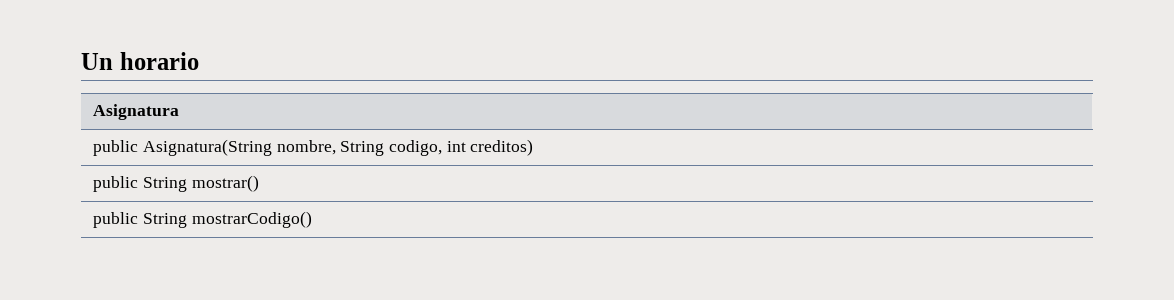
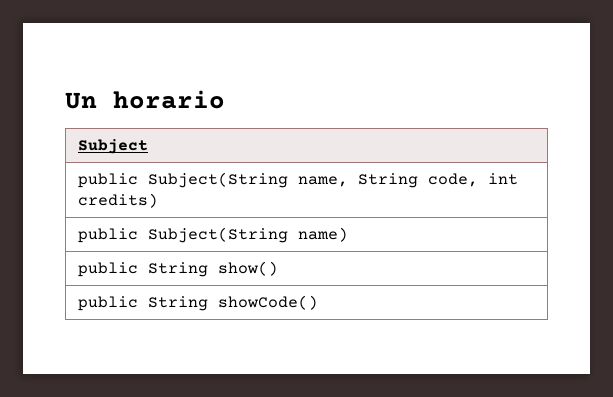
- Asignatura
- public Asignatura(String nombre, String codigo, int creditos)
- public String mostrar()
- public String mostrarCodigo()
+ Subject
+ public Subject(String name, String code, int credits)
+ public Subject(String name)
+ public String show()
+ public String showCode()

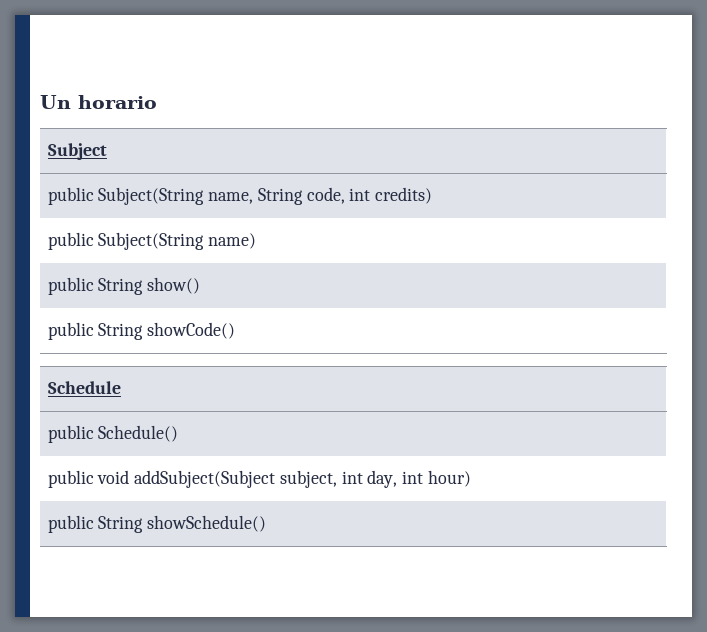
+ Schedule
+ public Schedule()
+ public void addSubject(Subject subject, int day, int hour)
+ public String showSchedule()

